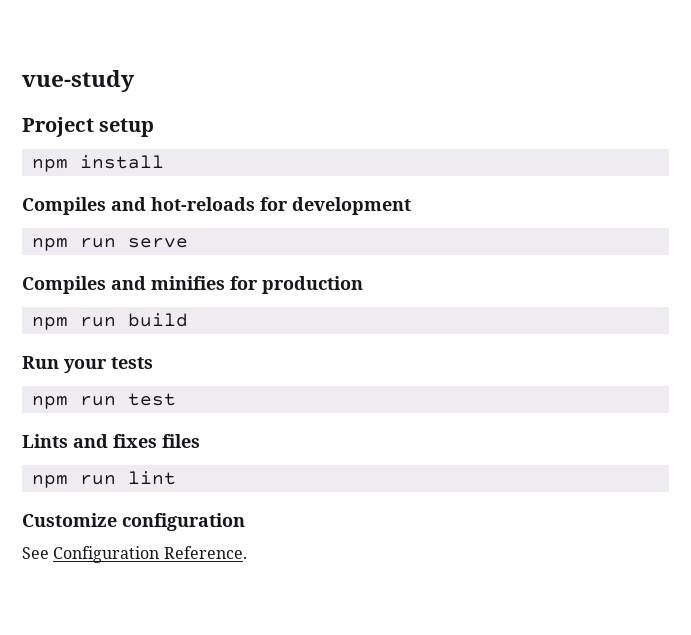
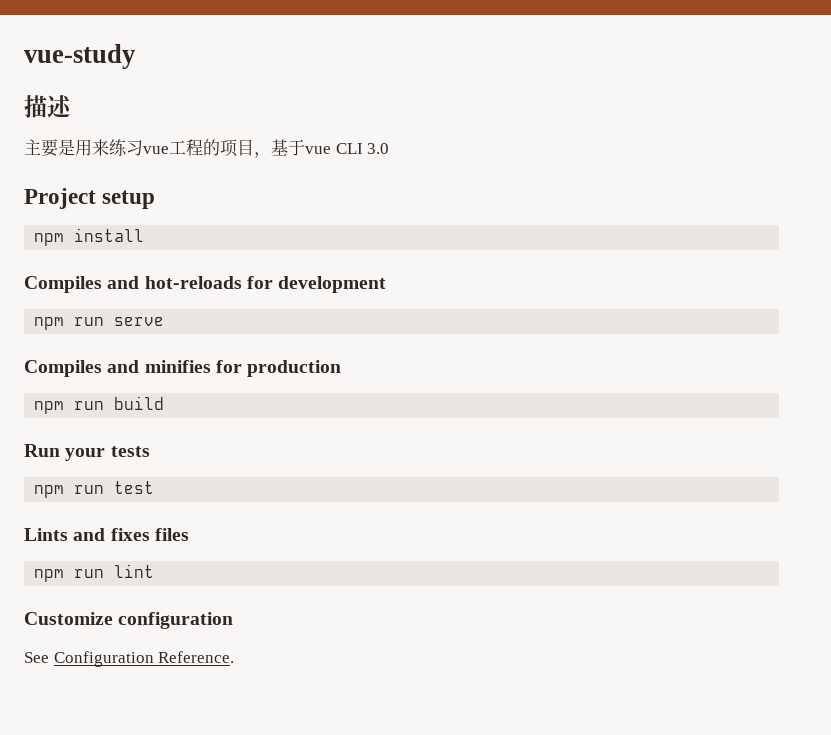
+ 描述
+ 主要是用来练习vue工程的项目，基于vue CLI 3.0

